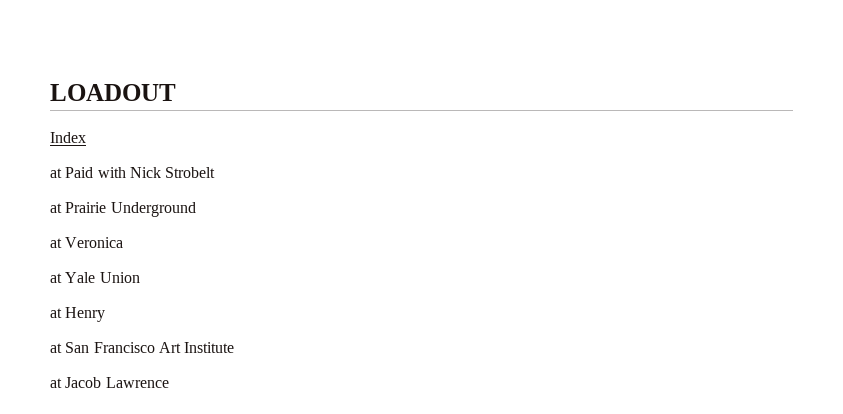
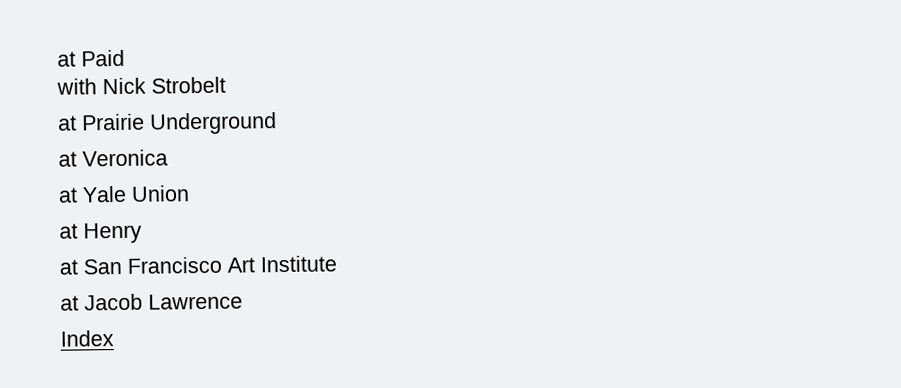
- LOADOUT
- Index
- at Paid with Nick Strobelt
+ at Paid
+ with Nick Strobelt
+ Index

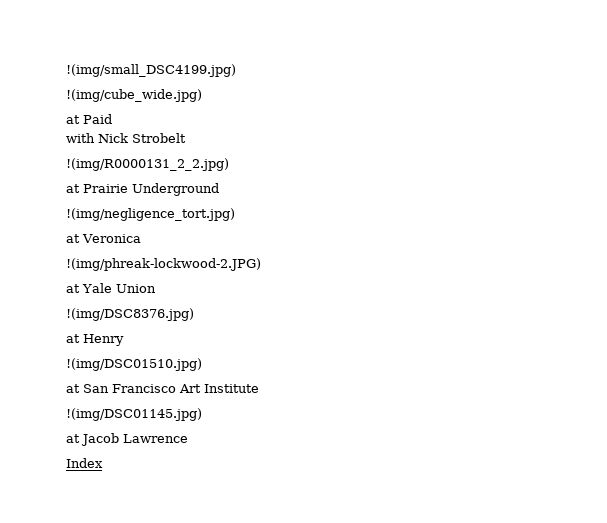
+ !(img/small_DSC4199.jpg)
+ !(img/cube_wide.jpg)
+ !(img/R0000131_2_2.jpg)
+ !(img/negligence_tort.jpg)
+ !(img/phreak-lockwood-2.JPG)
+ !(img/DSC8376.jpg)
+ !(img/DSC01510.jpg)
+ !(img/DSC01145.jpg)

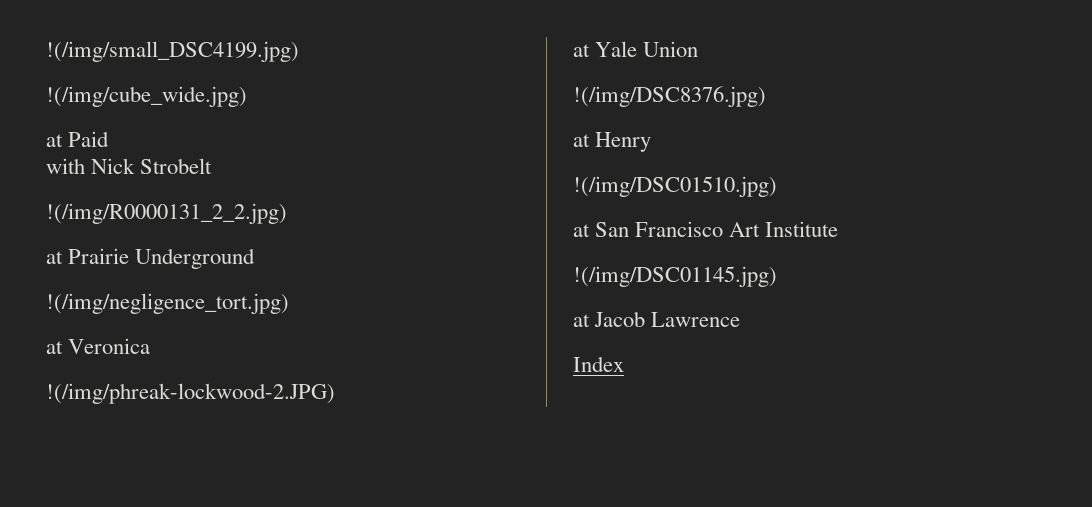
- !(img/small_DSC4199.jpg)
- !(img/cube_wide.jpg)
+ !(/img/small_DSC4199.jpg)
+ !(/img/cube_wide.jpg)
- !(img/R0000131_2_2.jpg)
+ !(/img/R0000131_2_2.jpg)
- !(img/negligence_tort.jpg)
+ !(/img/negligence_tort.jpg)
- !(img/phreak-lockwood-2.JPG)
+ !(/img/phreak-lockwood-2.JPG)
- !(img/DSC8376.jpg)
+ !(/img/DSC8376.jpg)
- !(img/DSC01510.jpg)
+ !(/img/DSC01510.jpg)
- !(img/DSC01145.jpg)
+ !(/img/DSC01145.jpg)

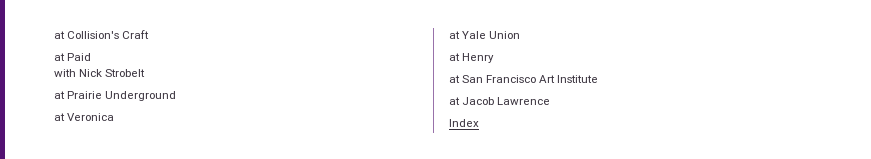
- !(/img/small_DSC4199.jpg)
- !(/img/cube_wide.jpg)
+ at Collision's Craft
- !(/img/R0000131_2_2.jpg)
- !(/img/negligence_tort.jpg)
- !(/img/phreak-lockwood-2.JPG)
- !(/img/DSC8376.jpg)
- !(/img/DSC01510.jpg)
- !(/img/DSC01145.jpg)

